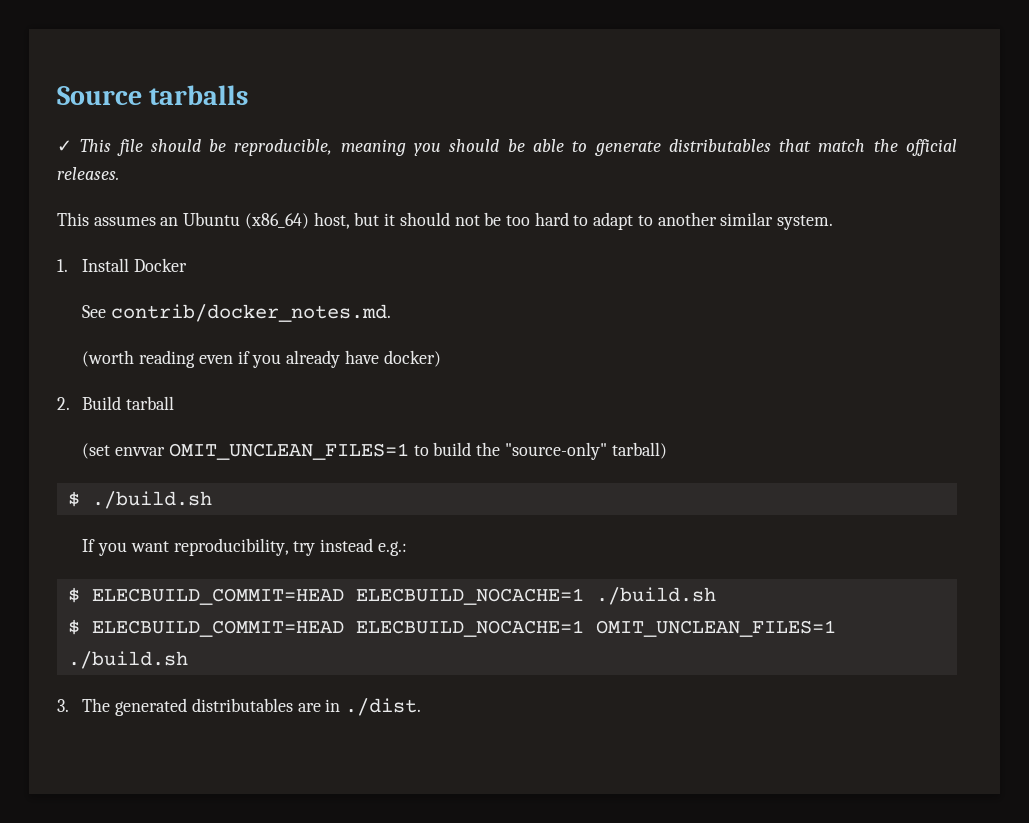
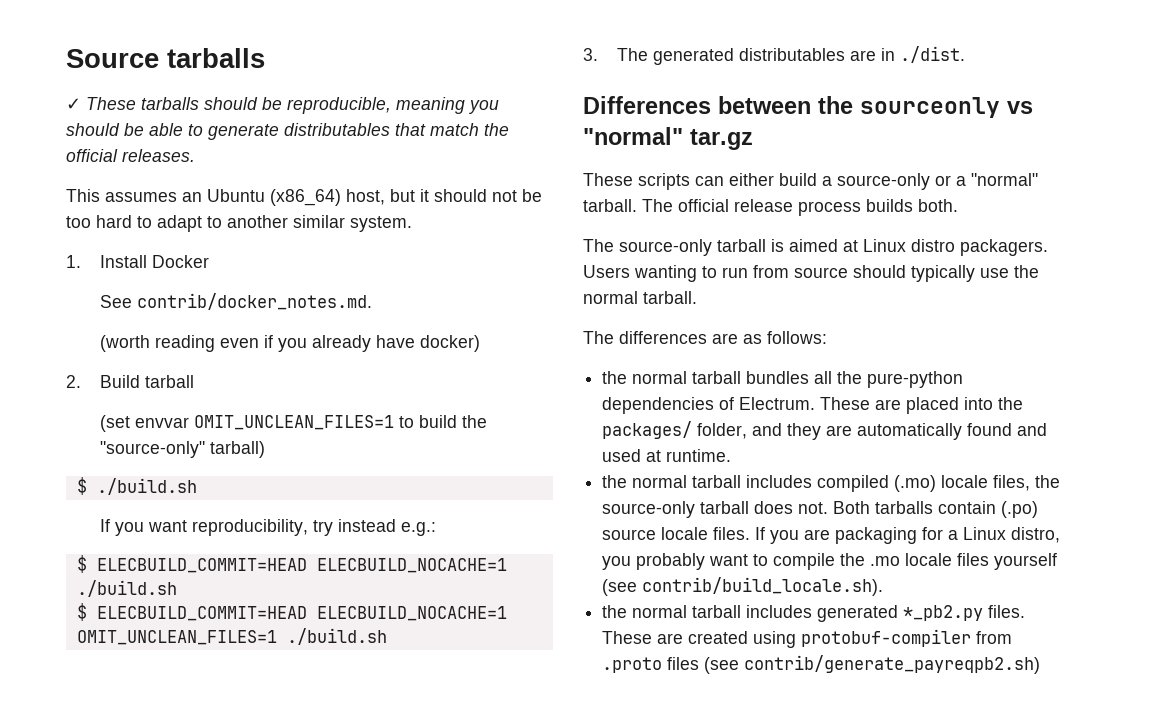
- ✓ This file should be reproducible, meaning you should be able to generate distributables that match the official releases.
+ ✓ These tarballs should be reproducible, meaning you should be able to generate distributables that match the official releases.
+ Differences between the sourceonly vs "normal" tar.gz
+ These scripts can either build a source-only or a "normal" tarball. The official release process builds both.
+ The source-only tarball is aimed at Linux distro packagers. Users wanting to run from source should typically use the normal tarball.
+ The differences are as follows:
+ the normal tarball bundles all the pure-python dependencies of Electrum. These are placed into the packages/ folder, and they are automatically found and used at runtime.
+ the normal tarball includes compiled (.mo) locale files, the source-only tarball does not. Both tarballs contain (.po) source locale files. If you are packaging for a Linux distro, you probably want to compile the .mo locale files yourself (see contrib/build_locale.sh).
+ the normal tarball includes generated *_pb2.py files. These are created using protobuf-compiler from .proto files (see contrib/generate_payreqpb2.sh)

